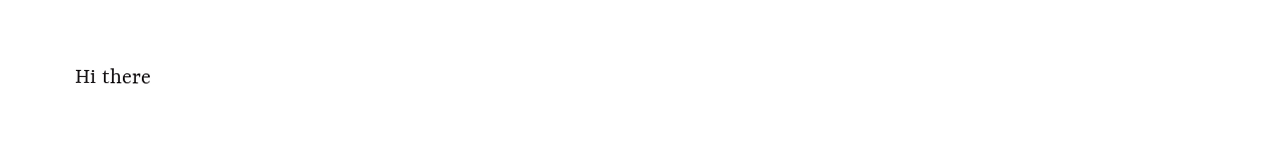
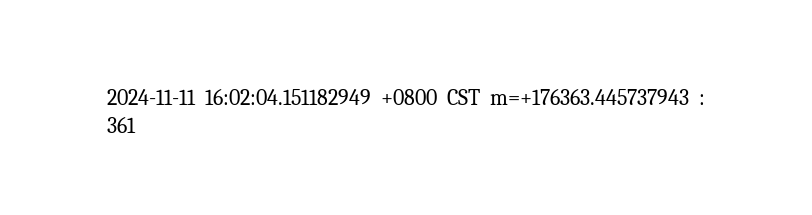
- Hi there
+ 2024-11-11 16:02:04.151182949 +0800 CST m=+176363.445737943 : 361

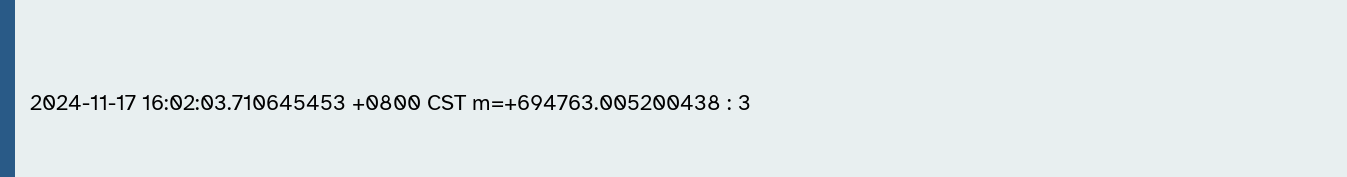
- 2024-11-11 16:02:04.151182949 +0800 CST m=+176363.445737943 : 361
+ 2024-11-17 16:02:03.710645453 +0800 CST m=+694763.005200438 : 3

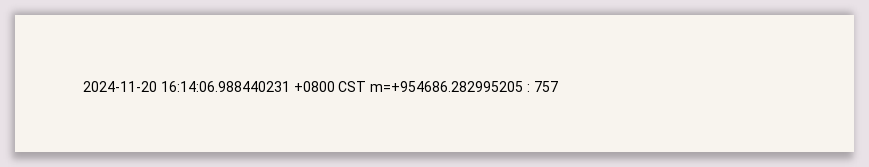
- 2024-11-17 16:02:03.710645453 +0800 CST m=+694763.005200438 : 3
+ 2024-11-20 16:14:06.988440231 +0800 CST m=+954686.282995205 : 757

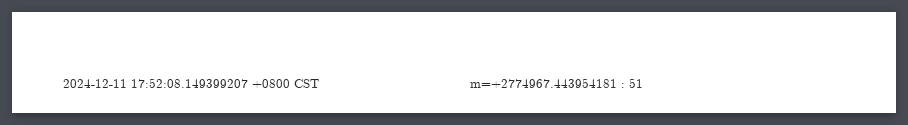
- 2024-11-20 16:14:06.988440231 +0800 CST m=+954686.282995205 : 757
+ 2024-12-11 17:52:08.149399207 +0800 CST m=+2774967.443954181 : 51

